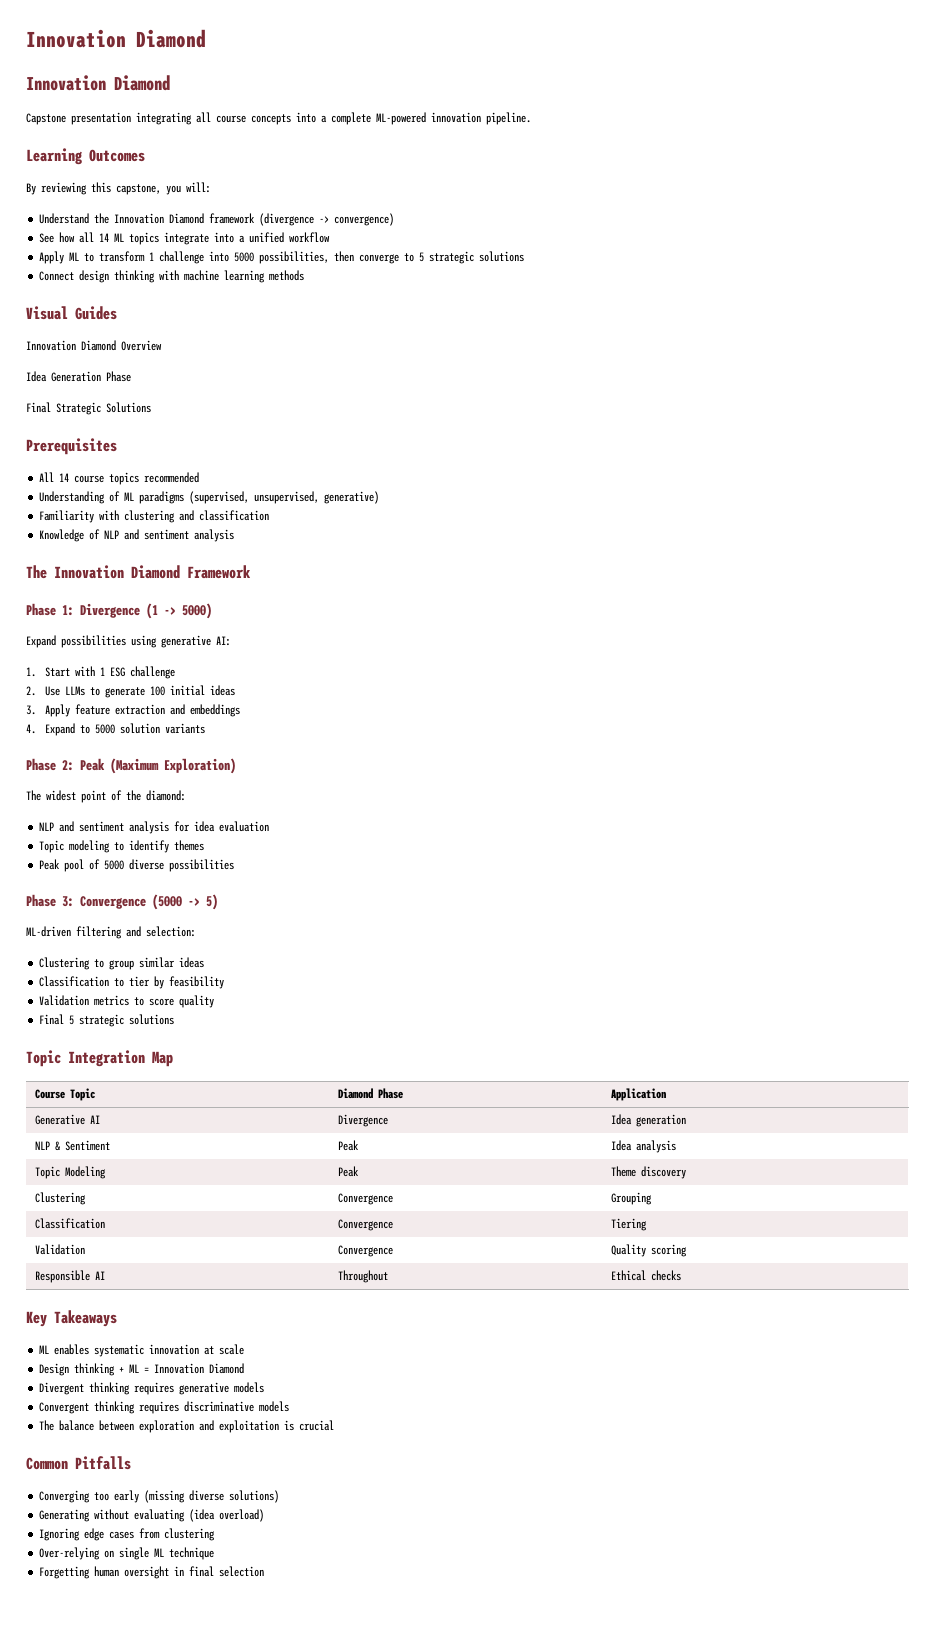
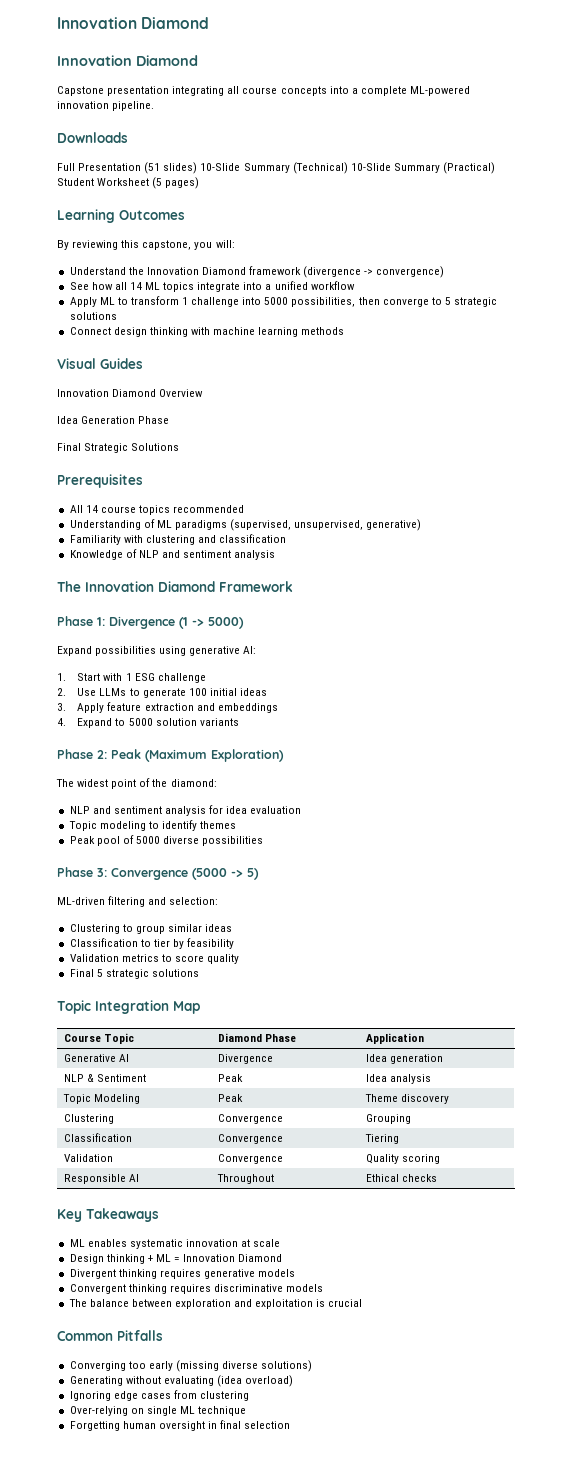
+ Downloads
+ Full Presentation (51 slides) 10-Slide Summary (Technical) 10-Slide Summary (Practical) Student Worksheet (5 pages)

